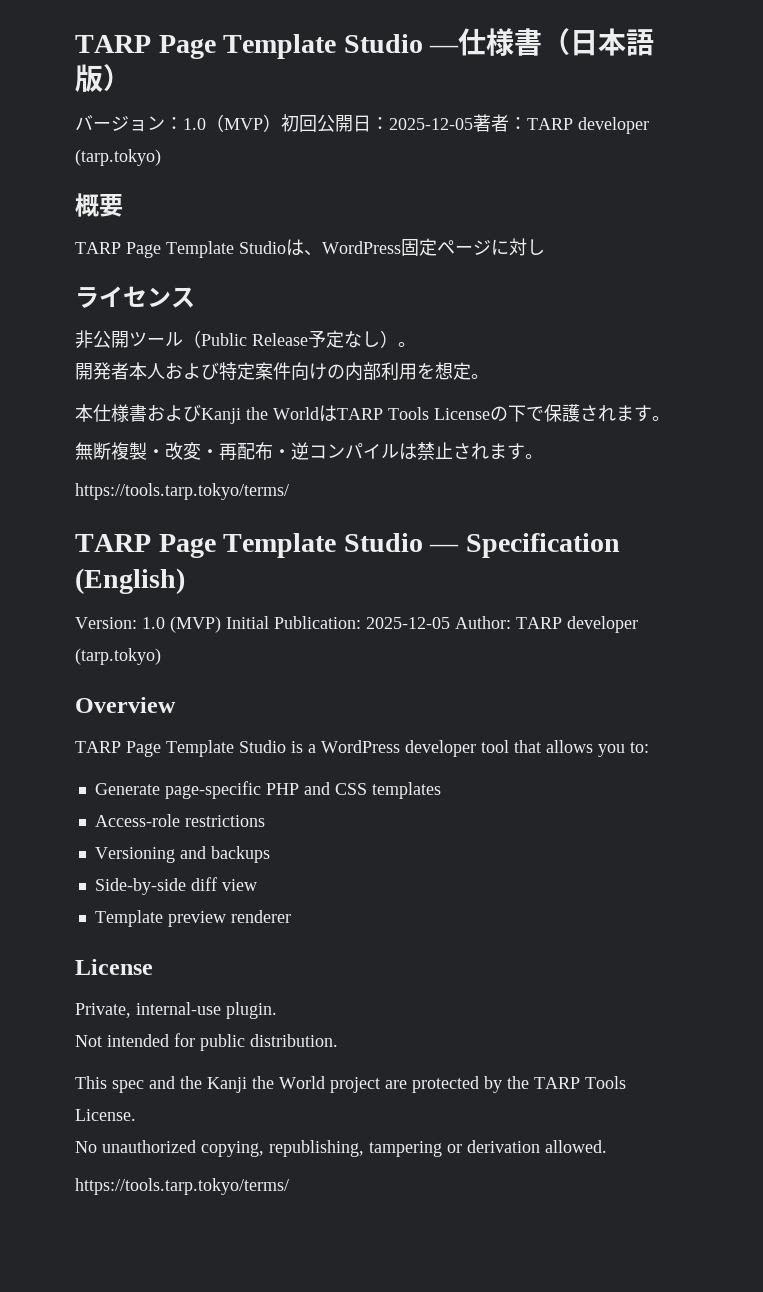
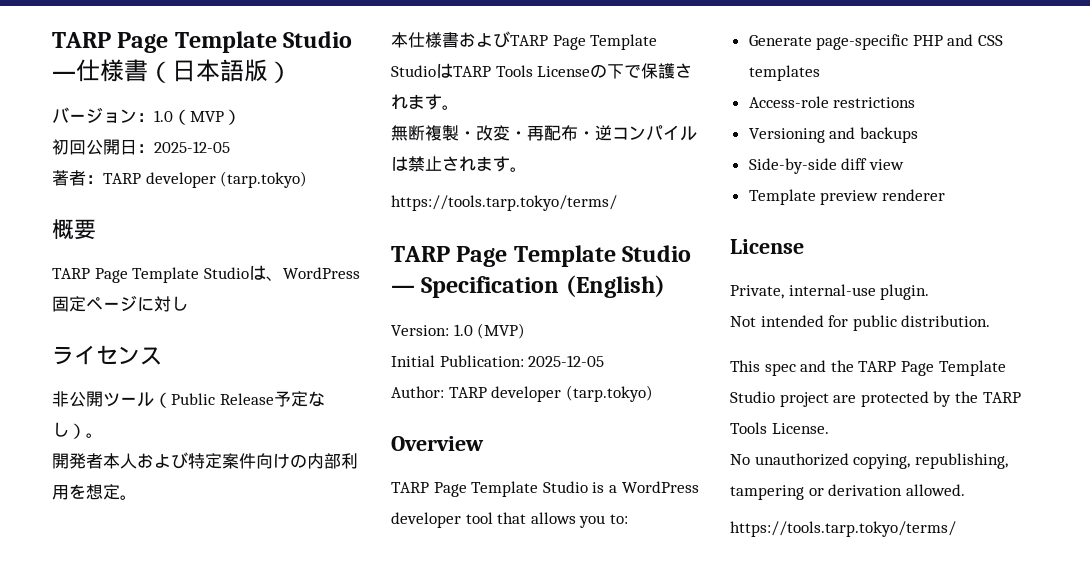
- バージョン：1.0（MVP）初回公開日：2025-12-05著者：TARP developer (tarp.tokyo)
+ バージョン：1.0（MVP）
+ 初回公開日：2025-12-05
+ 著者：TARP developer (tarp.tokyo)
- 本仕様書およびKanji the WorldはTARP Tools Licenseの下で保護されます。
+ 本仕様書およびTARP Page Template StudioはTARP Tools Licenseの下で保護されます。
- Version: 1.0 (MVP) Initial Publication: 2025-12-05 Author: TARP developer (tarp.tokyo)
+ Version: 1.0 (MVP)
+ Initial Publication: 2025-12-05
+ Author: TARP developer (tarp.tokyo)
- This spec and the Kanji the World project are protected by the TARP Tools License.
+ This spec and the TARP Page Template Studio project are protected by the TARP Tools License.

